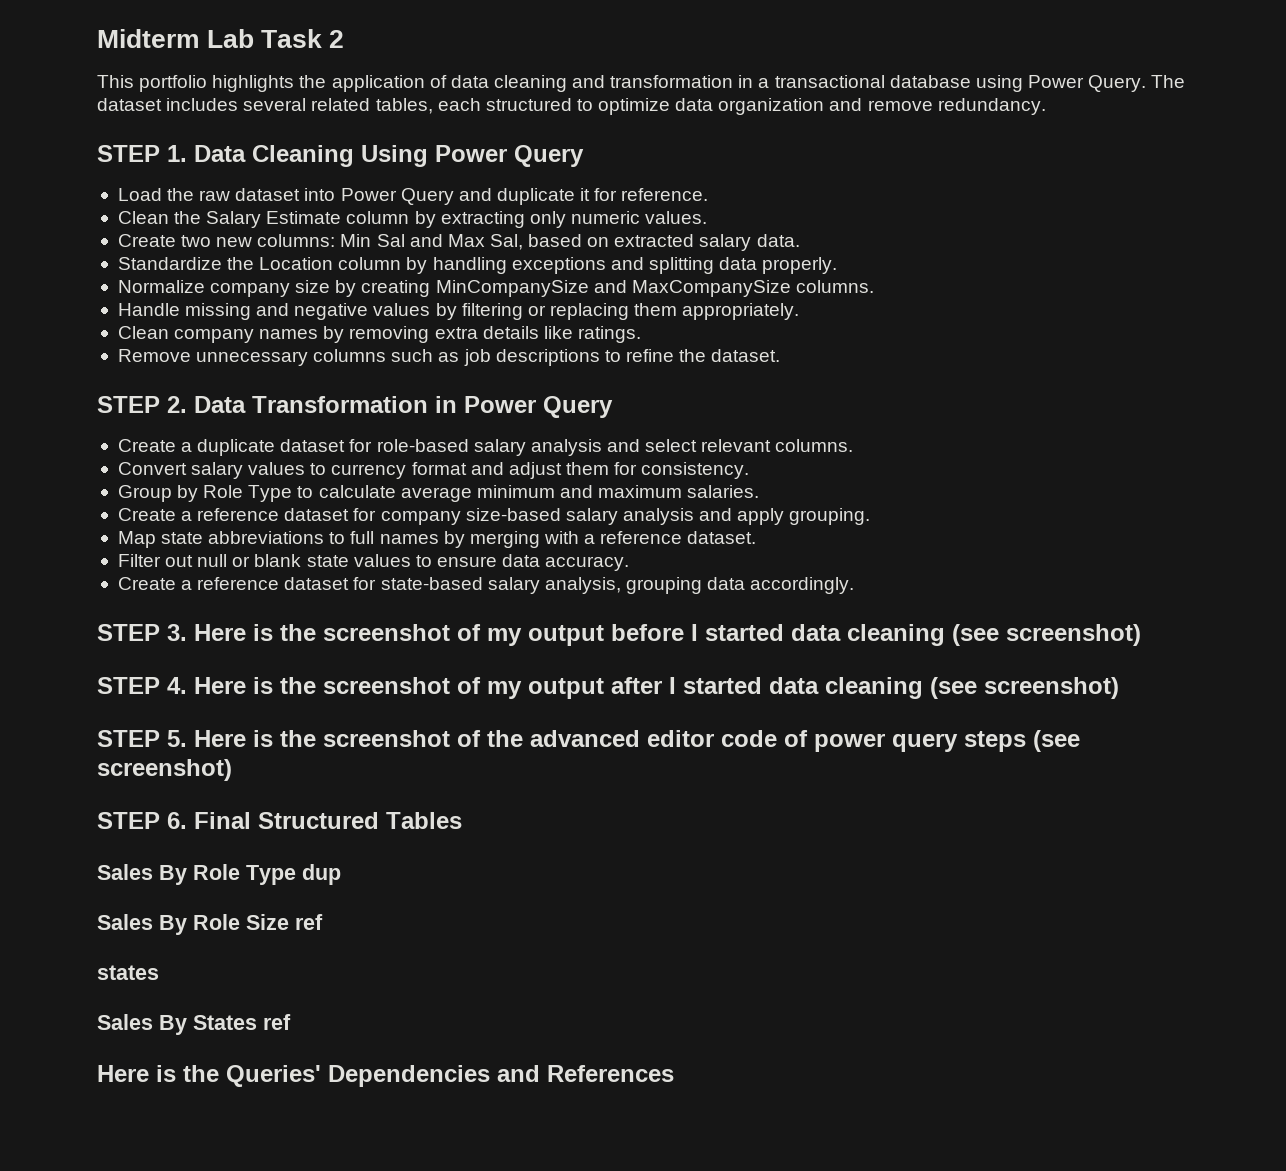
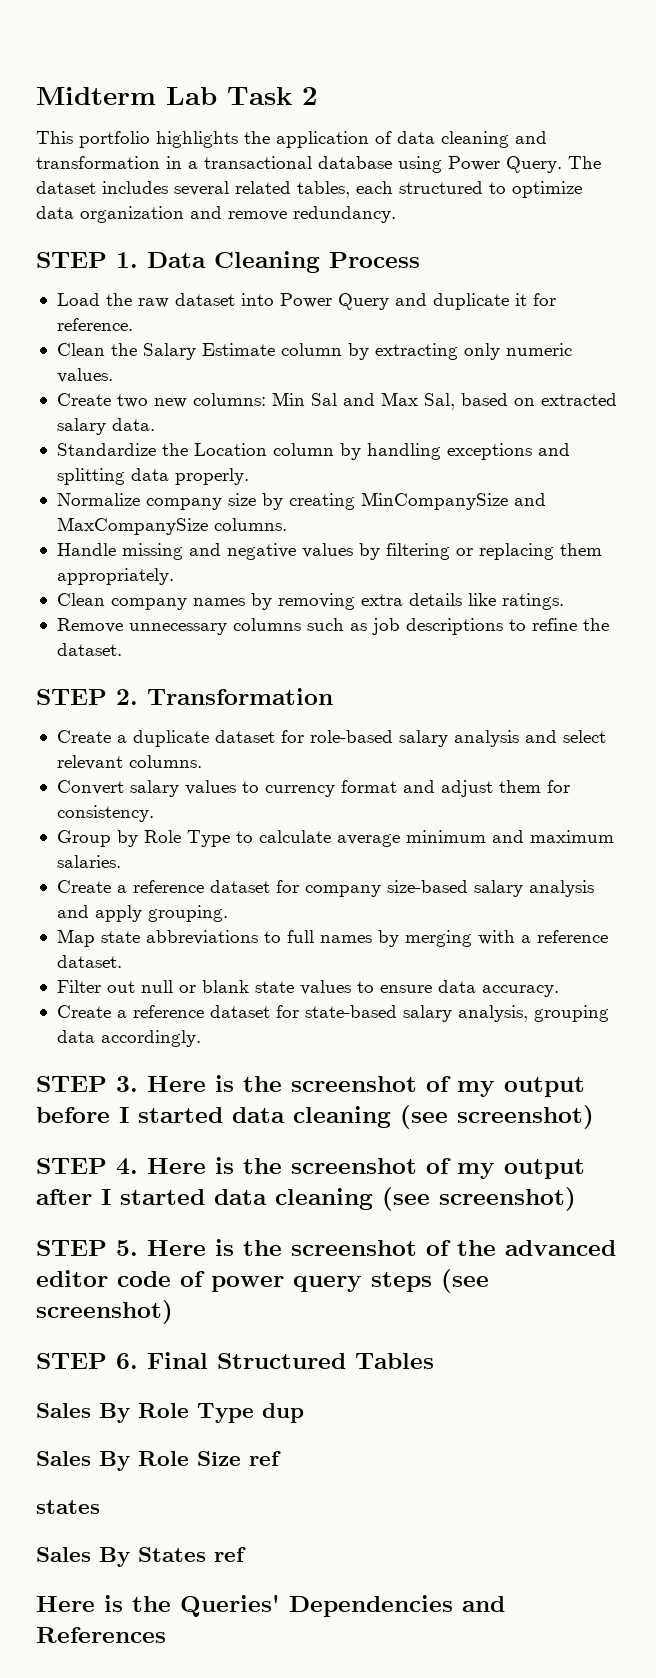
- STEP 1. Data Cleaning Using Power Query
+ STEP 1. Data Cleaning Process
- STEP 2. Data Transformation in Power Query
+ STEP 2. Transformation

